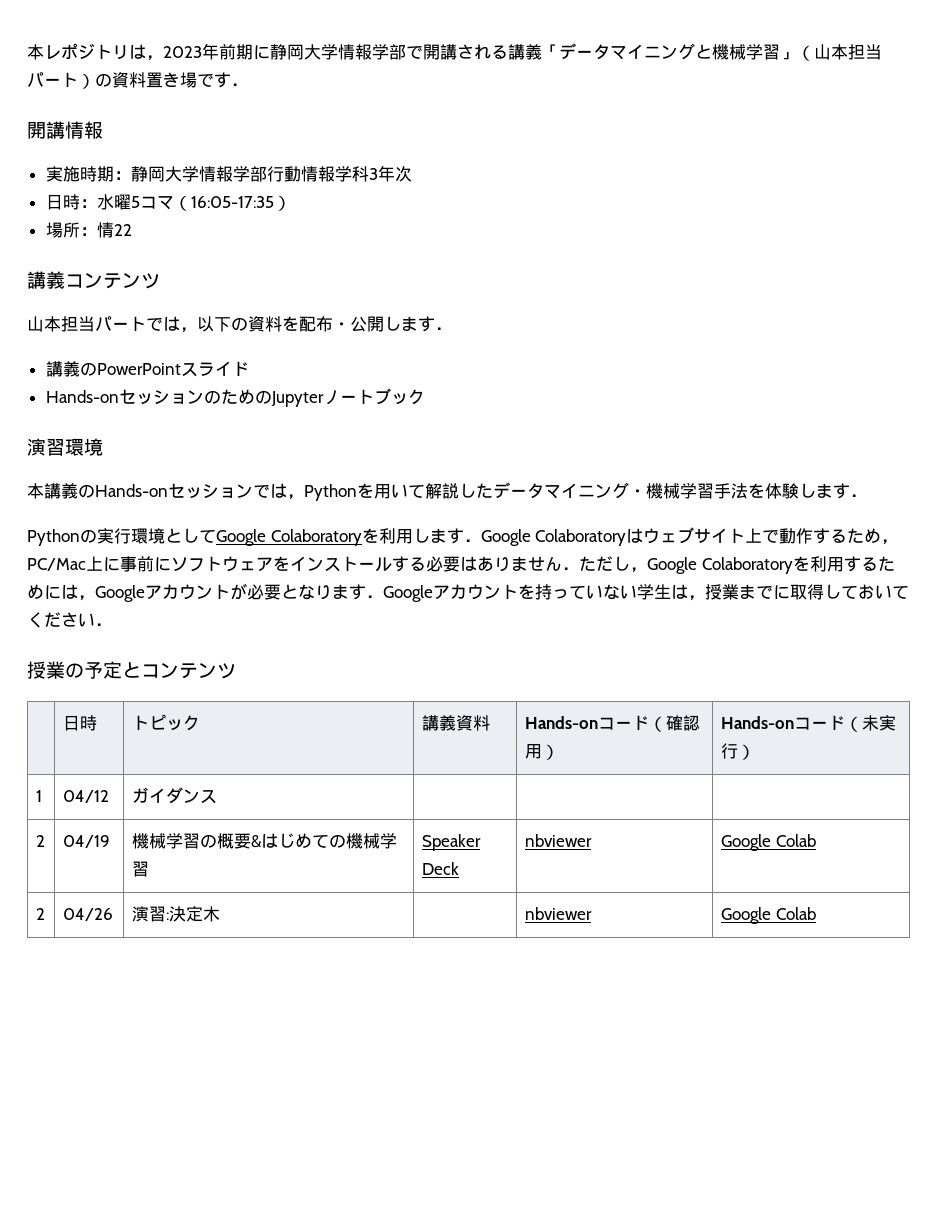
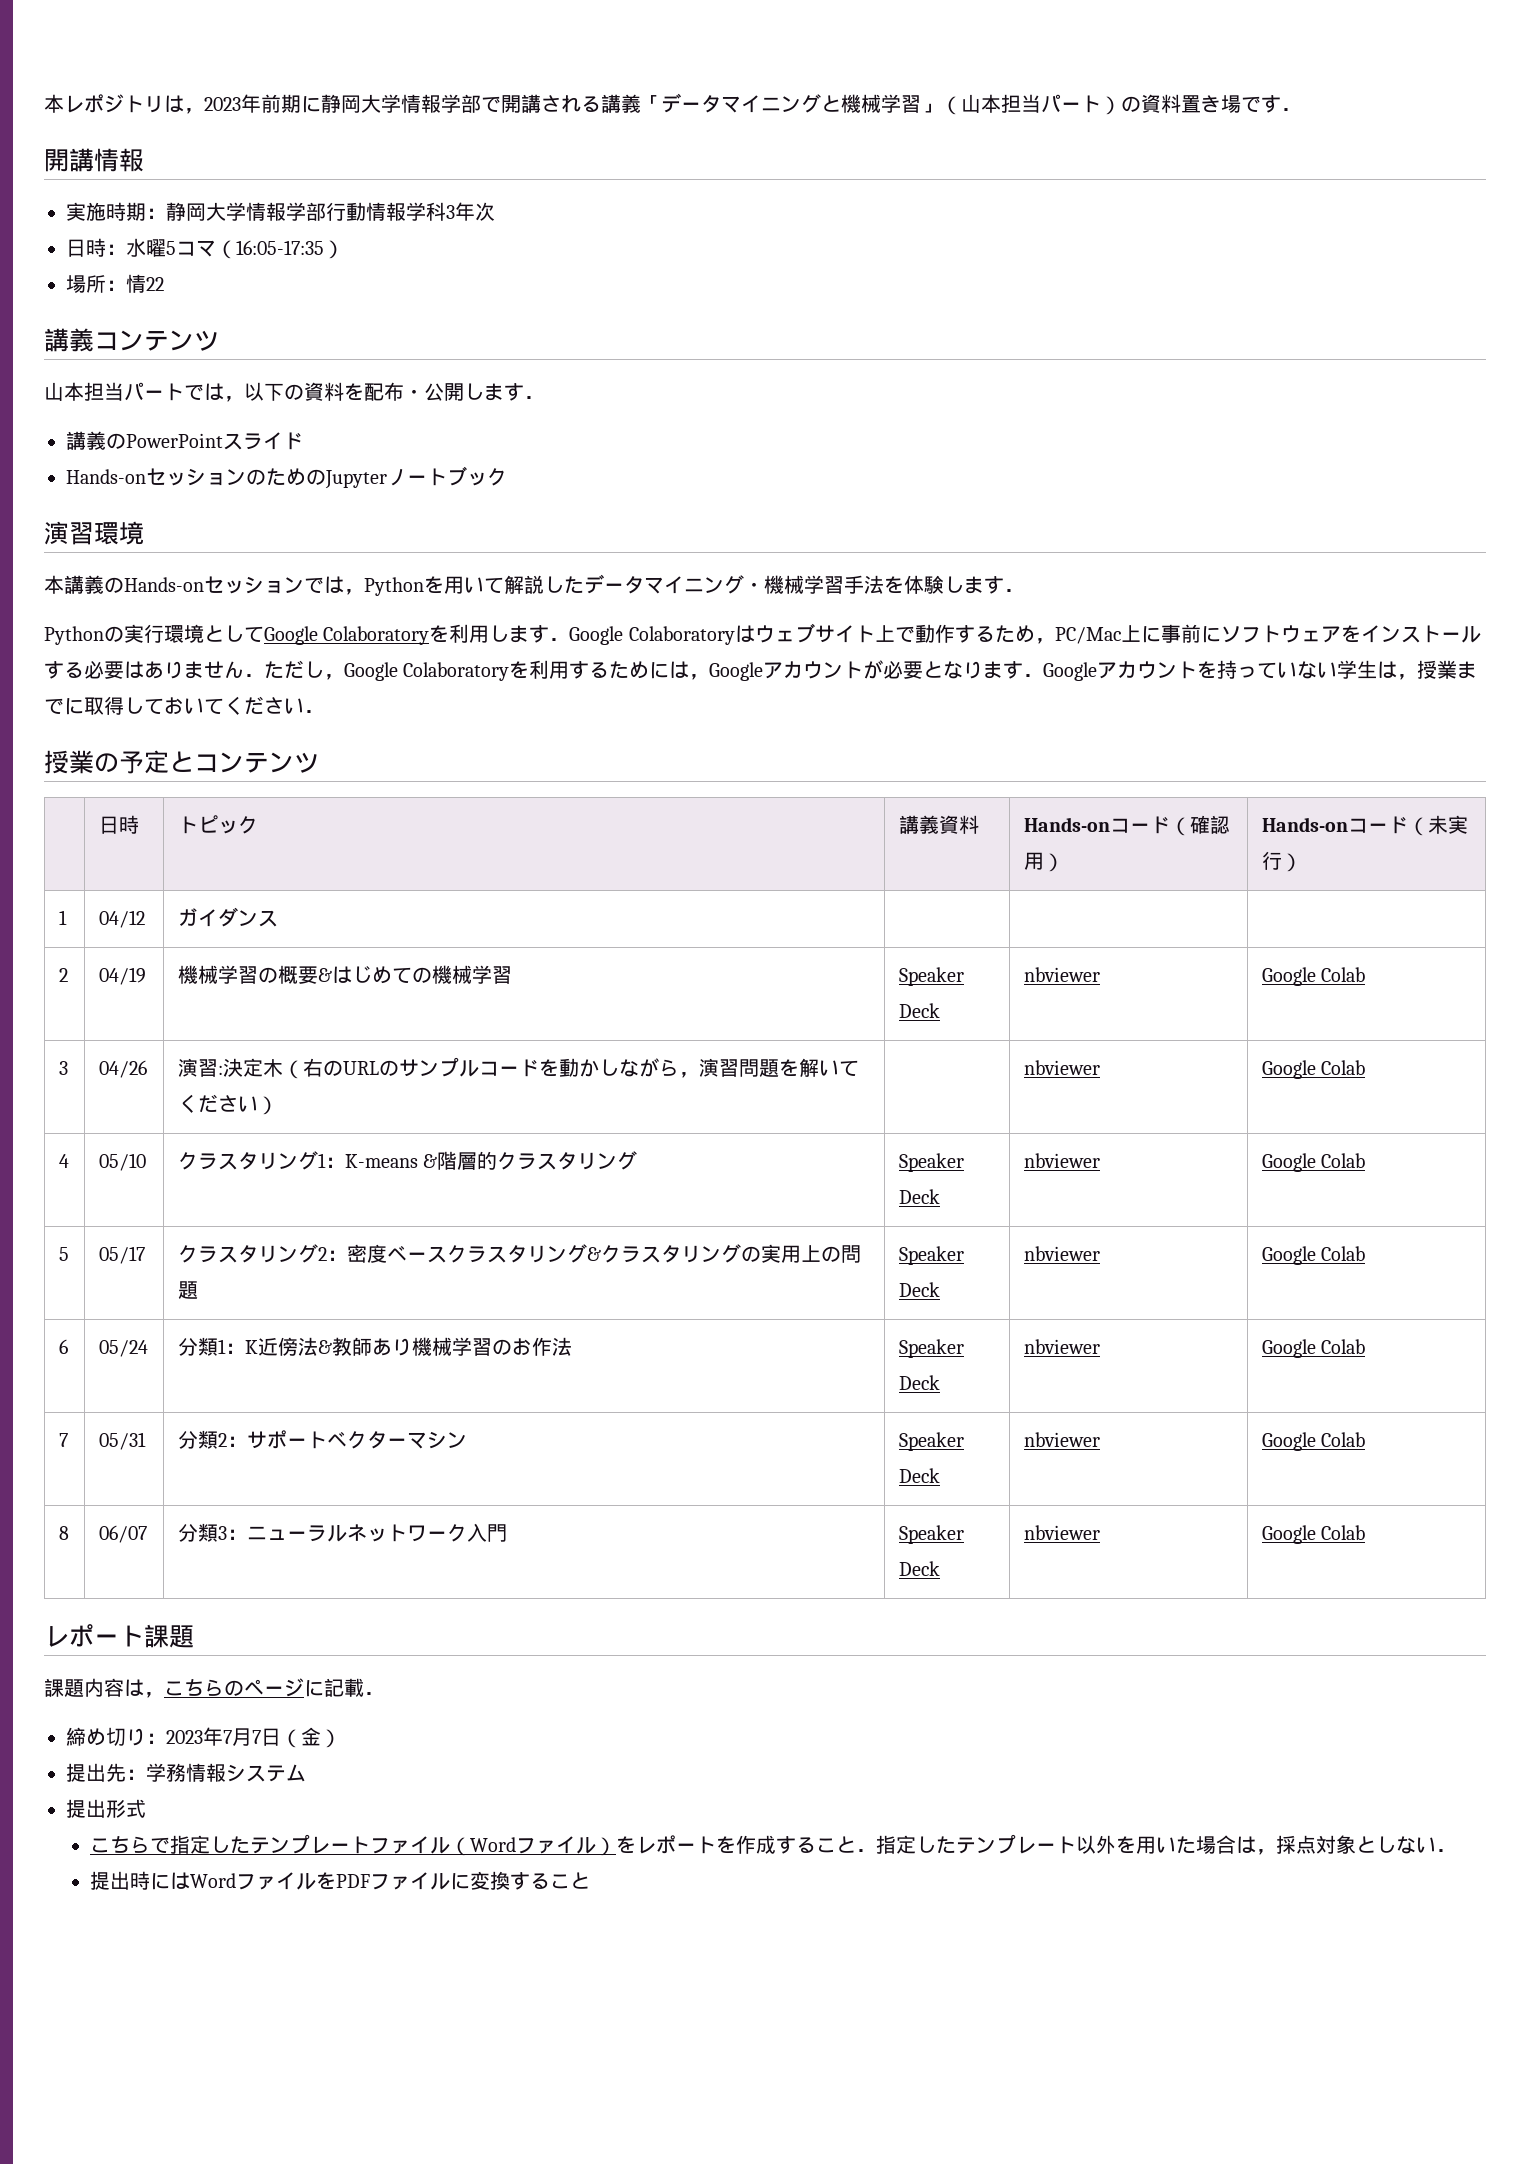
- 2 | 04/26 | 演習:決定木 | | nbviewer | Google Colab
+ 3 | 04/26 | 演習:決定木（右のURLのサンプルコードを動かしながら，演習問題を解いてください） | | nbviewer | Google Colab
+ 4 | 05/10 | クラスタリング1：K-means &階層的クラスタリング | Speaker Deck | nbviewer | Google Colab
+ 5 | 05/17 | クラスタリング2：密度ベースクラスタリング&クラスタリングの実用上の問題 | Speaker Deck | nbviewer | Google Colab
+ 6 | 05/24 | 分類1：K近傍法&教師あり機械学習のお作法 | Speaker Deck | nbviewer | Google Colab
+ 7 | 05/31 | 分類2：サポートベクターマシン | Speaker Deck | nbviewer | Google Colab
+ 8 | 06/07 | 分類3：ニューラルネットワーク入門 | Speaker Deck | nbviewer | Google Colab
+ レポート課題
+ 課題内容は，こちらのページに記載．
+ 締め切り：2023年7月7日（金）
+ 提出先：学務情報システム
+ 提出形式
+ こちらで指定したテンプレートファイル（Wordファイル）をレポートを作成すること．指定したテンプレート以外を用いた場合は，採点対象としない．
+ 提出時にはWordファイルをPDFファイルに変換すること

